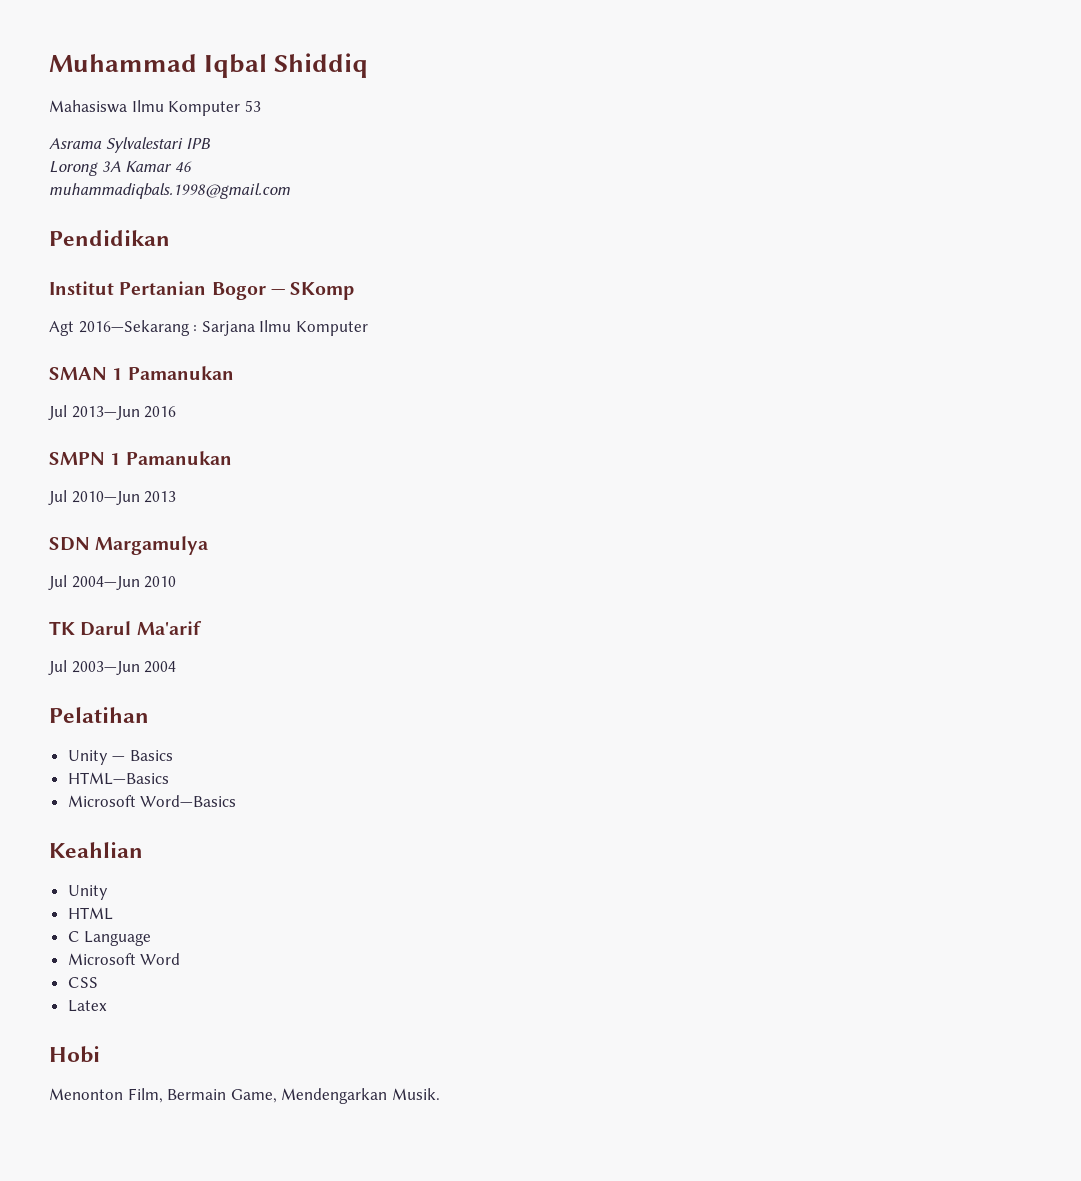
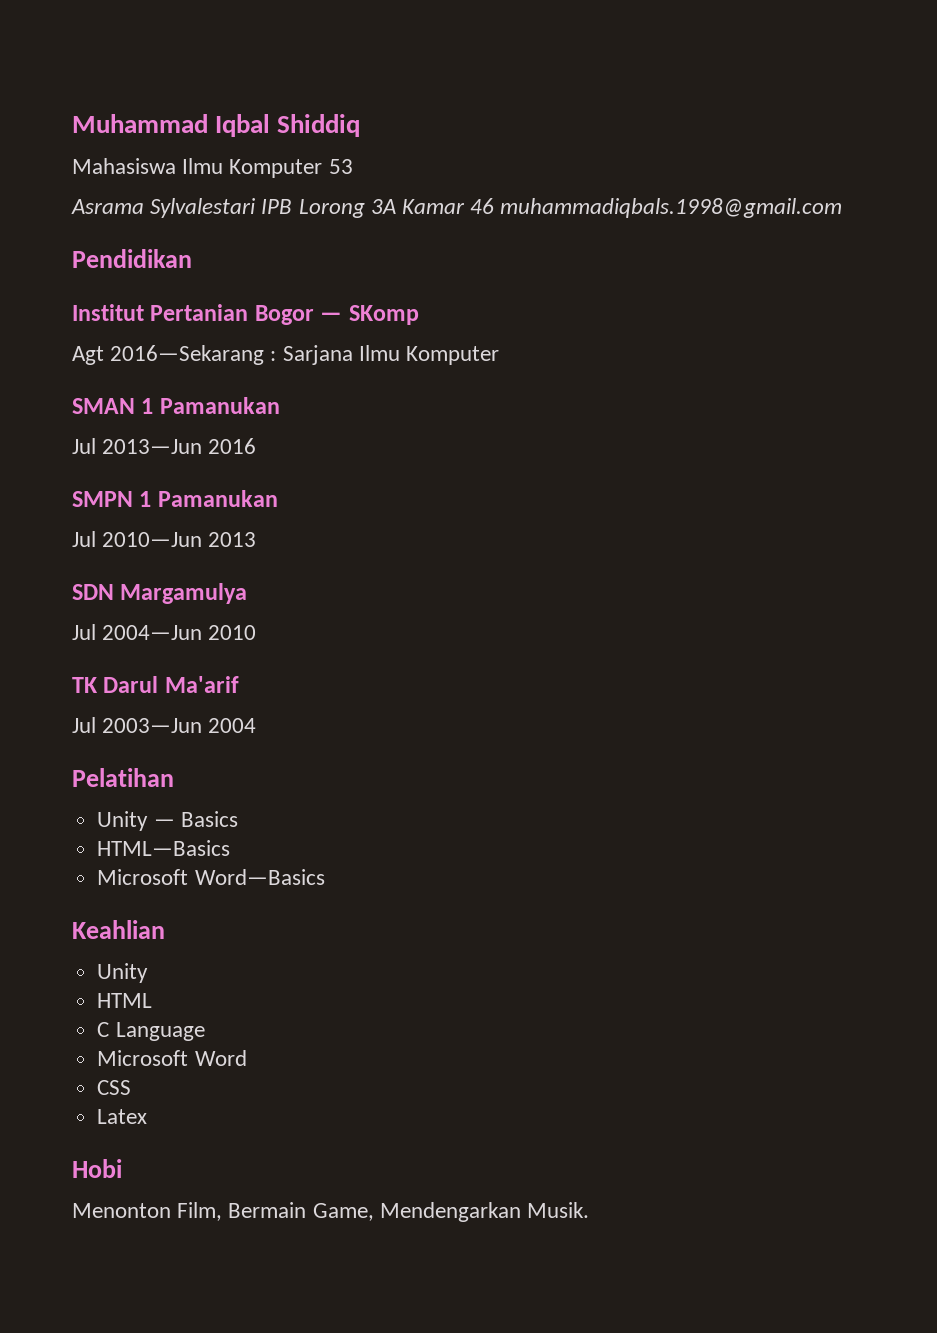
- Asrama Sylvalestari IPB
- Lorong 3A Kamar 46
- muhammadiqbals.1998@gmail.com
+ Asrama Sylvalestari IPB Lorong 3A Kamar 46 muhammadiqbals.1998@gmail.com

